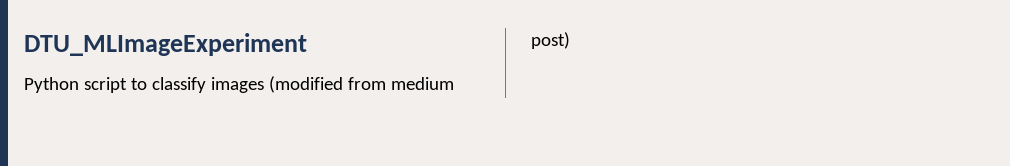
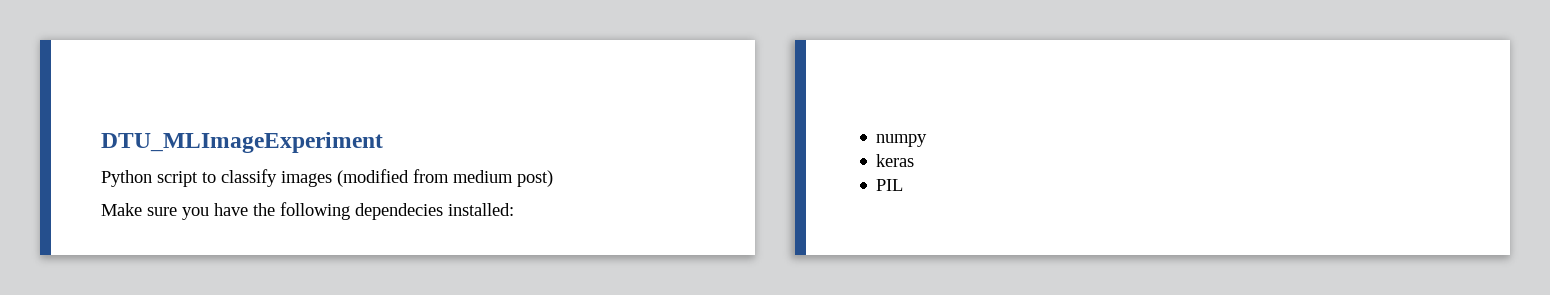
+ Make sure you have the following dependecies installed:
+ numpy
+ keras
+ PIL

